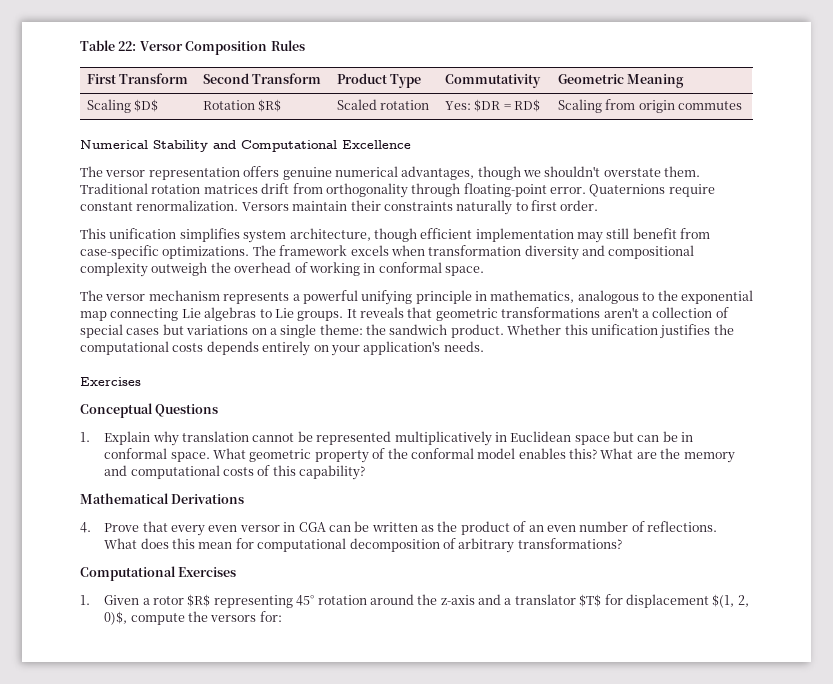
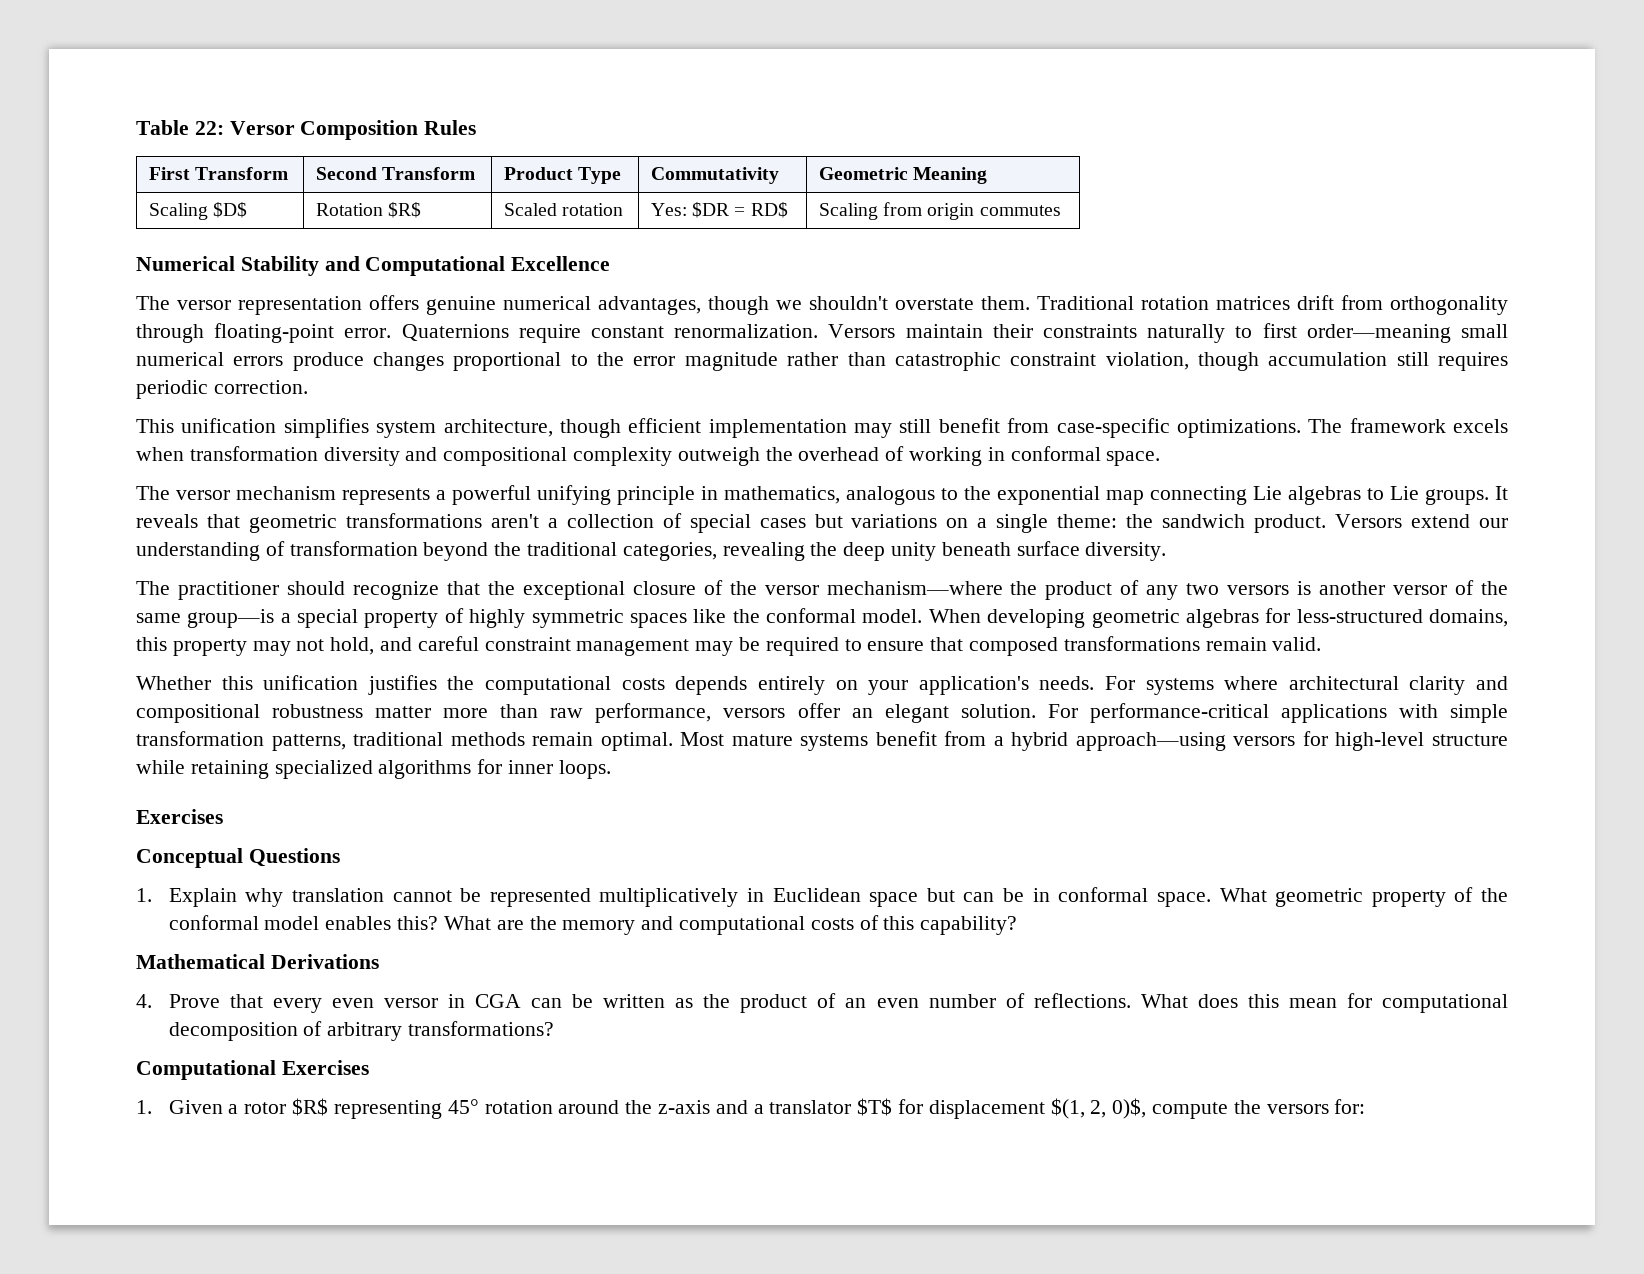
- Versors maintain their constraints naturally to first order.
+ Versors maintain their constraints naturally to first order—meaning small numerical errors produce changes proportional to the error magnitude rather than catastrophic constraint violation, though accumulation still requires periodic correction.
- It reveals that geometric transformations aren't a collection of special cases but variations on a single theme: the sandwich product. Whether this unification justifies the computational costs depends entirely on your application's needs.
+ It reveals that geometric transformations aren't a collection of special cases but variations on a single theme: the sandwich product. Versors extend our understanding of transformation beyond the traditional categories, revealing the deep unity beneath surface diversity.
+ The practitioner should recognize that the exceptional closure of the versor mechanism—where the product of any two versors is another versor of the same group—is a special property of highly symmetric spaces like the conformal model. When developing geometric algebras for less-structured domains, this property may not hold, and careful constraint management may be required to ensure that composed transformations remain valid.
+ Whether this unification justifies the computational costs depends entirely on your application's needs. For systems where architectural clarity and compositional robustness matter more than raw performance, versors offer an elegant solution. For performance-critical applications with simple transformation patterns, traditional methods remain optimal. Most mature systems benefit from a hybrid approach—using versors for high-level structure while retaining specialized algorithms for inner loops.

